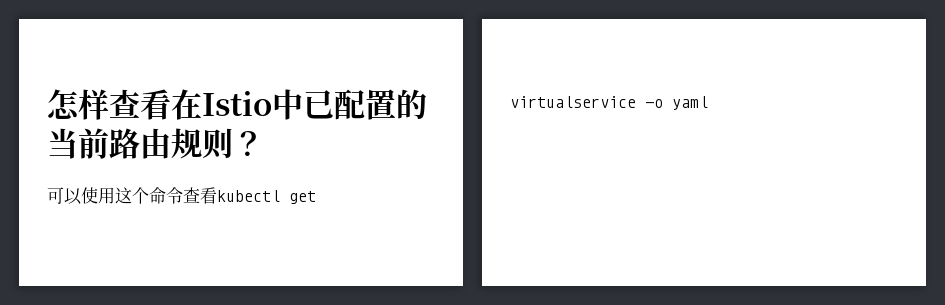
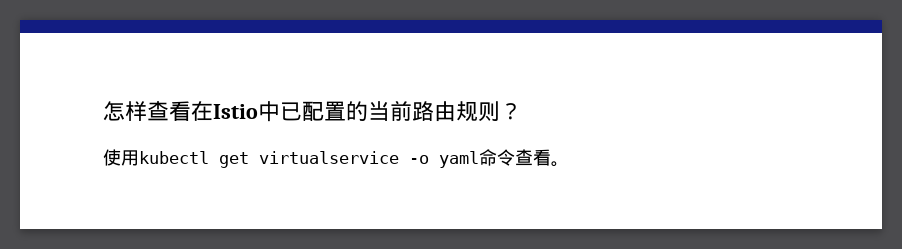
- 可以使用这个命令查看kubectl get virtualservice -o yaml
+ 使用kubectl get virtualservice -o yaml命令查看。

